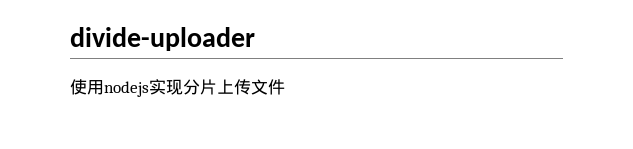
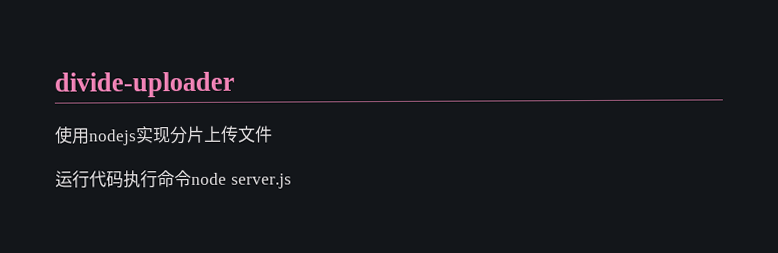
+ 运行代码执行命令node server.js

